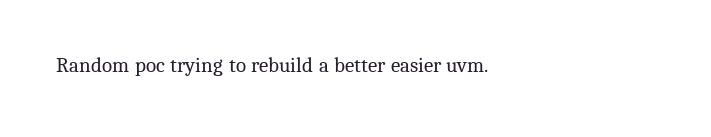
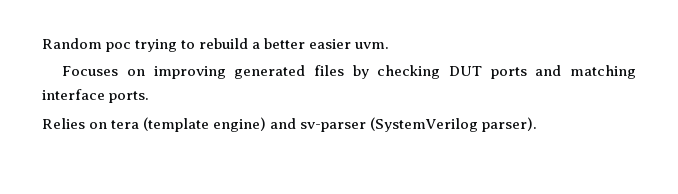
+ Focuses on improving generated files by checking DUT ports and matching interface ports.
+ Relies on tera (template engine) and sv-parser (SystemVerilog parser).

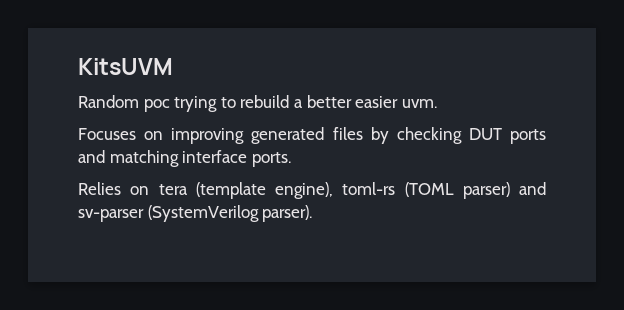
+ KitsUVM
- Relies on tera (template engine) and sv-parser (SystemVerilog parser).
+ Relies on tera (template engine), toml-rs (TOML parser) and sv-parser (SystemVerilog parser).

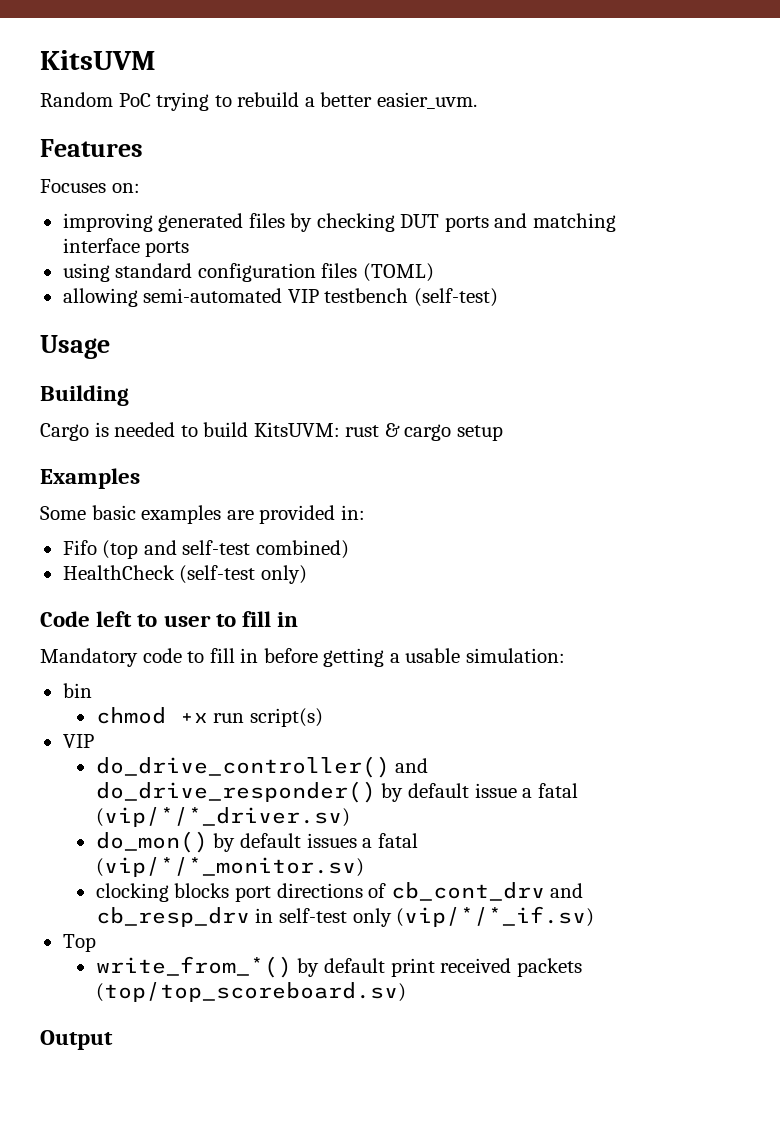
- Random poc trying to rebuild a better easier uvm.
+ Random PoC trying to rebuild a better easier_uvm.
+ Features
- Focuses on improving generated files by checking DUT ports and matching interface ports.
- Relies on tera (template engine), toml-rs (TOML parser) and sv-parser (SystemVerilog parser).
+ Focuses on:
+ improving generated files by checking DUT ports and matching interface ports
+ using standard configuration files (TOML)
+ allowing semi-automated VIP testbench (self-test)
+ Usage
+ Building
+ Cargo is needed to build KitsUVM: rust & cargo setup
+ Examples
+ Some basic examples are provided in:
+ Fifo (top and self-test combined)
+ HealthCheck (self-test only)
+ Code left to user to fill in
+ Mandatory code to fill in before getting a usable simulation:
+ bin
+ chmod +x run script(s)
+ VIP
+ do_drive_controller() and do_drive_responder() by default issue a fatal (vip/*/*_driver.sv)
+ do_mon() by default issues a fatal (vip/*/*_monitor.sv)
+ clocking blocks port directions of cb_cont_drv and cb_resp_drv in self-test only (vip/*/*_if.sv)
+ Top
+ write_from_*() by default print received packets (top/top_scoreboard.sv)
+ Output

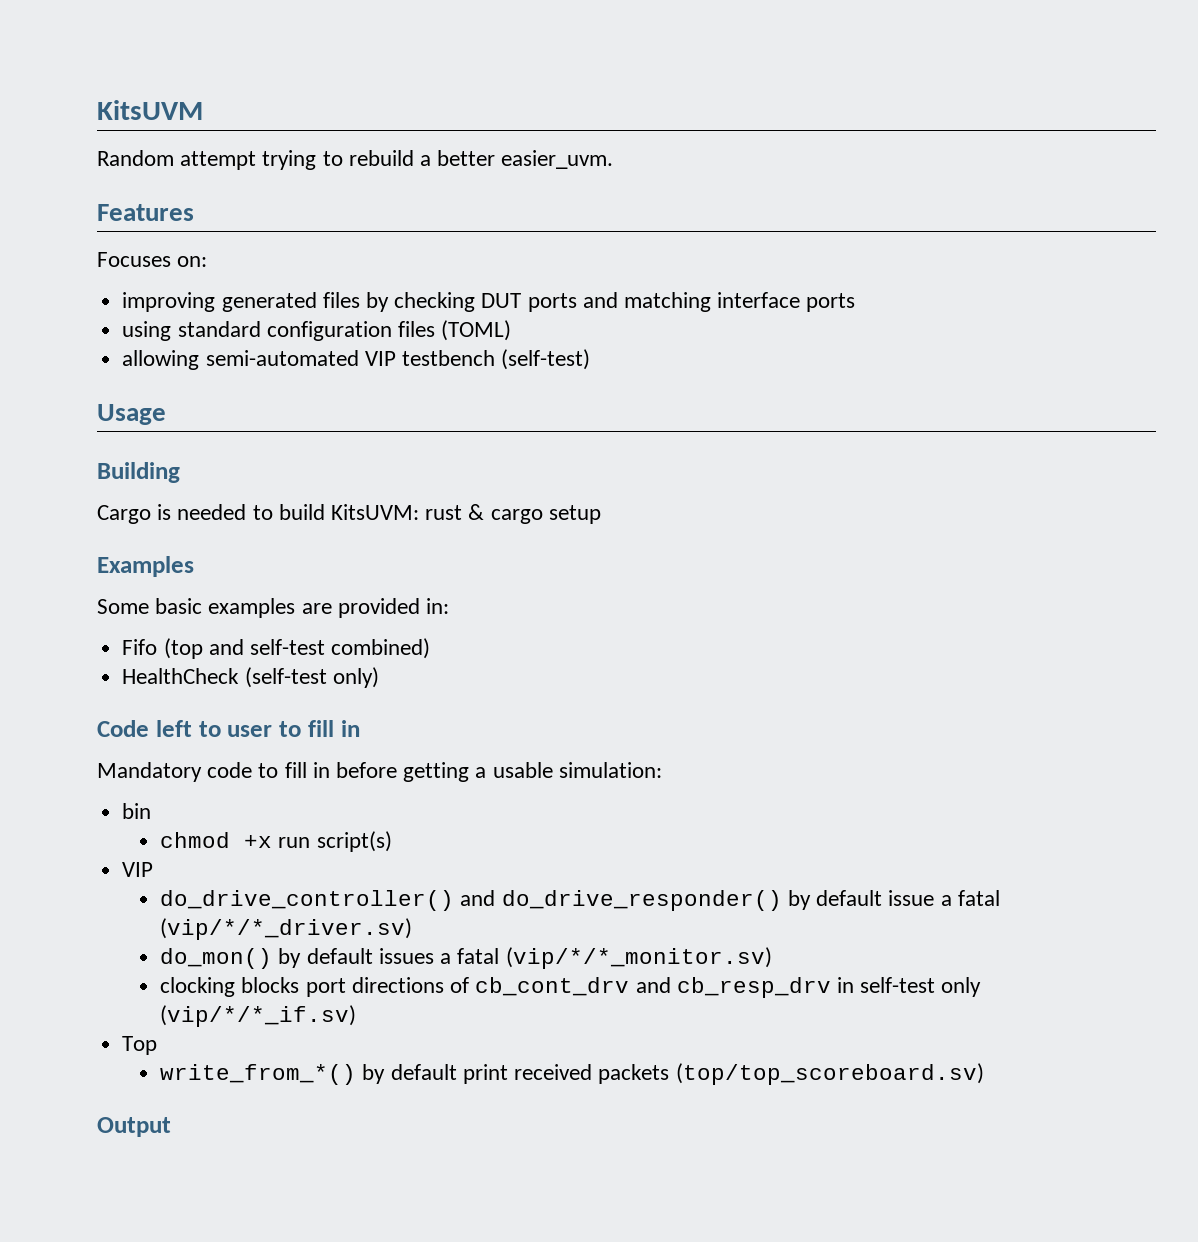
- Random PoC trying to rebuild a better easier_uvm.
+ Random attempt trying to rebuild a better easier_uvm.

